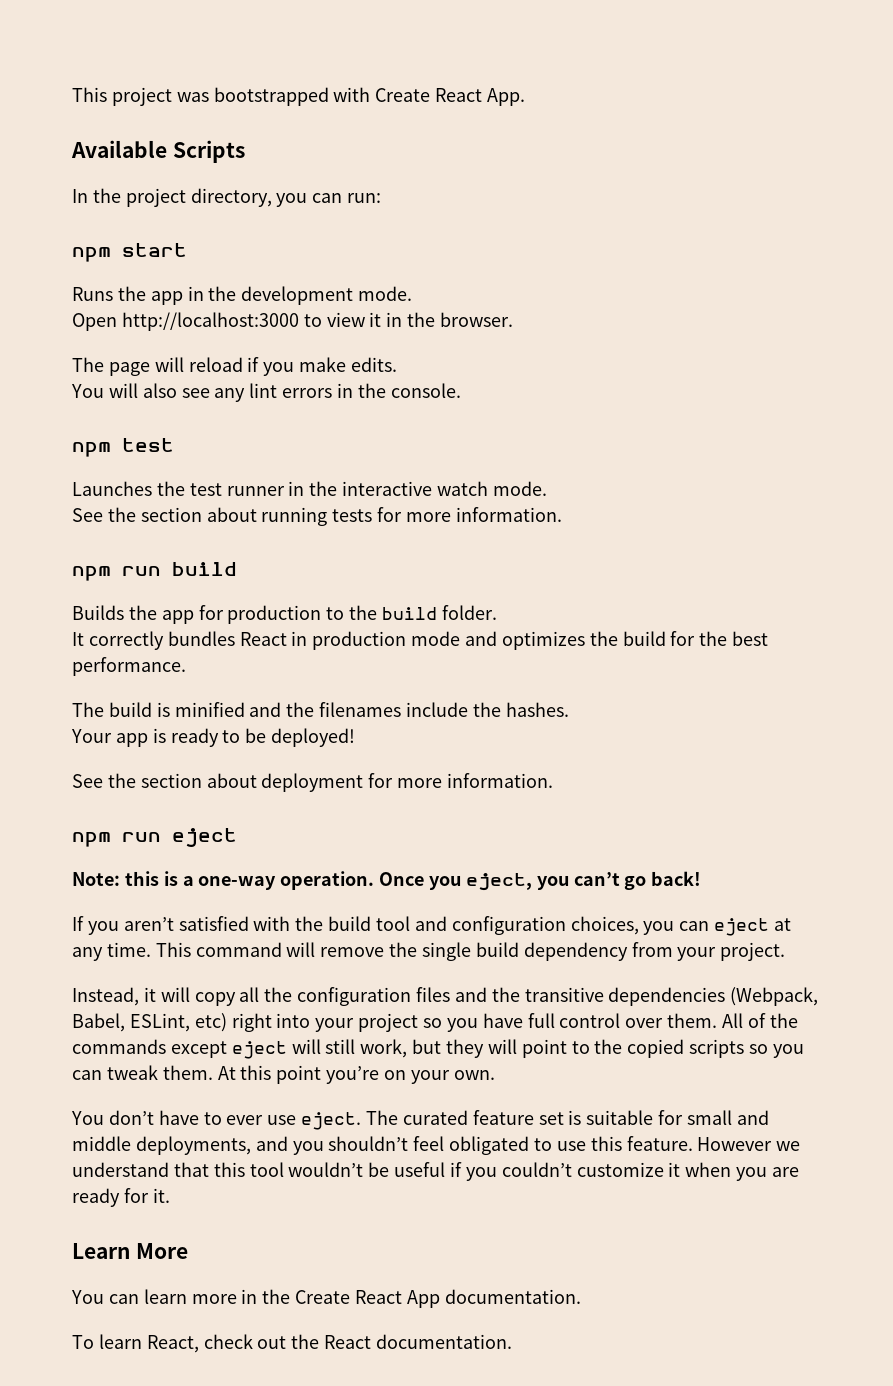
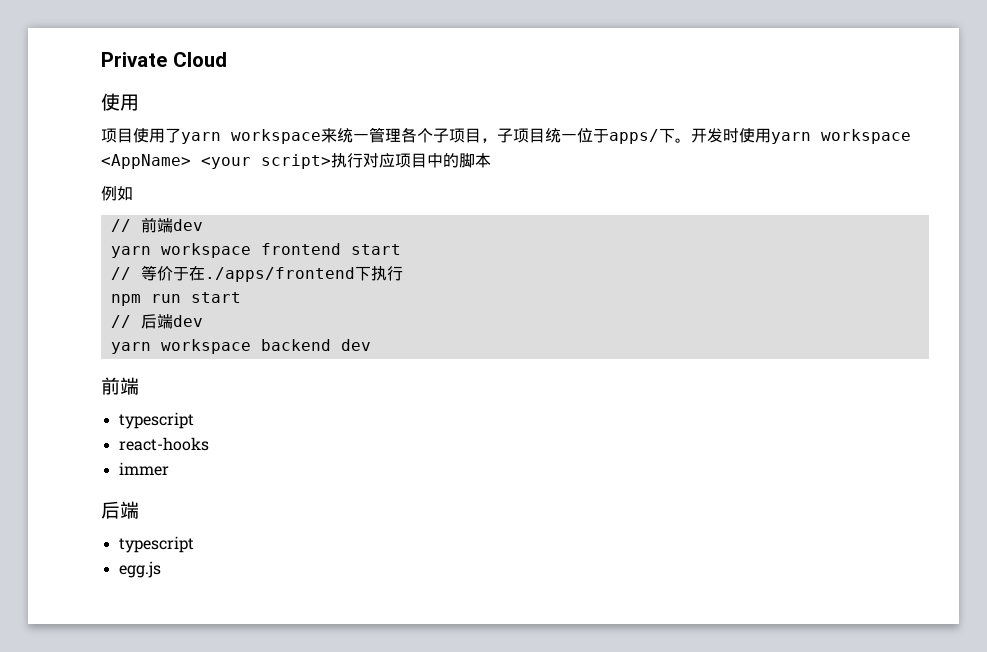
- This project was bootstrapped with Create React App.
- Available Scripts
- In the project directory, you can run:
- npm start
- Runs the app in the development mode.
- Open http://localhost:3000 to view it in the browser.
- The page will reload if you make edits.
- You will also see any lint errors in the console.
- npm test
- Launches the test runner in the interactive watch mode.
- See the section about running tests for more information.
- npm run build
- Builds the app for production to the build folder.
- It correctly bundles React in production mode and optimizes the build for the best performance.
- The build is minified and the filenames include the hashes.
- Your app is ready to be deployed!
- See the section about deployment for more information.
- npm run eject
- Note: this is a one-way operation. Once you eject, you can’t go back!
- If you aren’t satisfied with the build tool and configuration choices, you can eject at any time. This command will remove the single build dependency from your project.
- Instead, it will copy all the configuration files and the transitive dependencies (Webpack, Babel, ESLint, etc) right into your project so you have full control over them. All of the commands except eject will still work, but they will point to the copied scripts so you can tweak them. At this point you’re on your own.
- You don’t have to ever use eject. The curated feature set is suitable for small and middle deployments, and you shouldn’t feel obligated to use this feature. However we understand that this tool wouldn’t be useful if you couldn’t customize it when you are ready for it.
- Learn More
- You can learn more in the Create React App documentation.
- To learn React, check out the React documentation.
+ Private Cloud
+ 使用
+ 项目使用了yarn workspace来统一管理各个子项目，子项目统一位于apps/下。开发时使用yarn workspace <AppName> <your script>执行对应项目中的脚本
+ 例如
+ // 前端dev
+ yarn workspace frontend start
+ // 等价于在./apps/frontend下执行
+ npm run start
+ // 后端dev
+ yarn workspace backend dev
+ 前端
+ typescript
+ react-hooks
+ immer
+ 后端
+ typescript
+ egg.js

